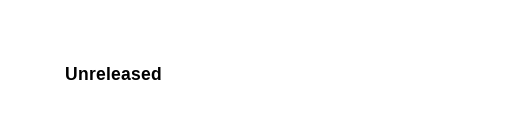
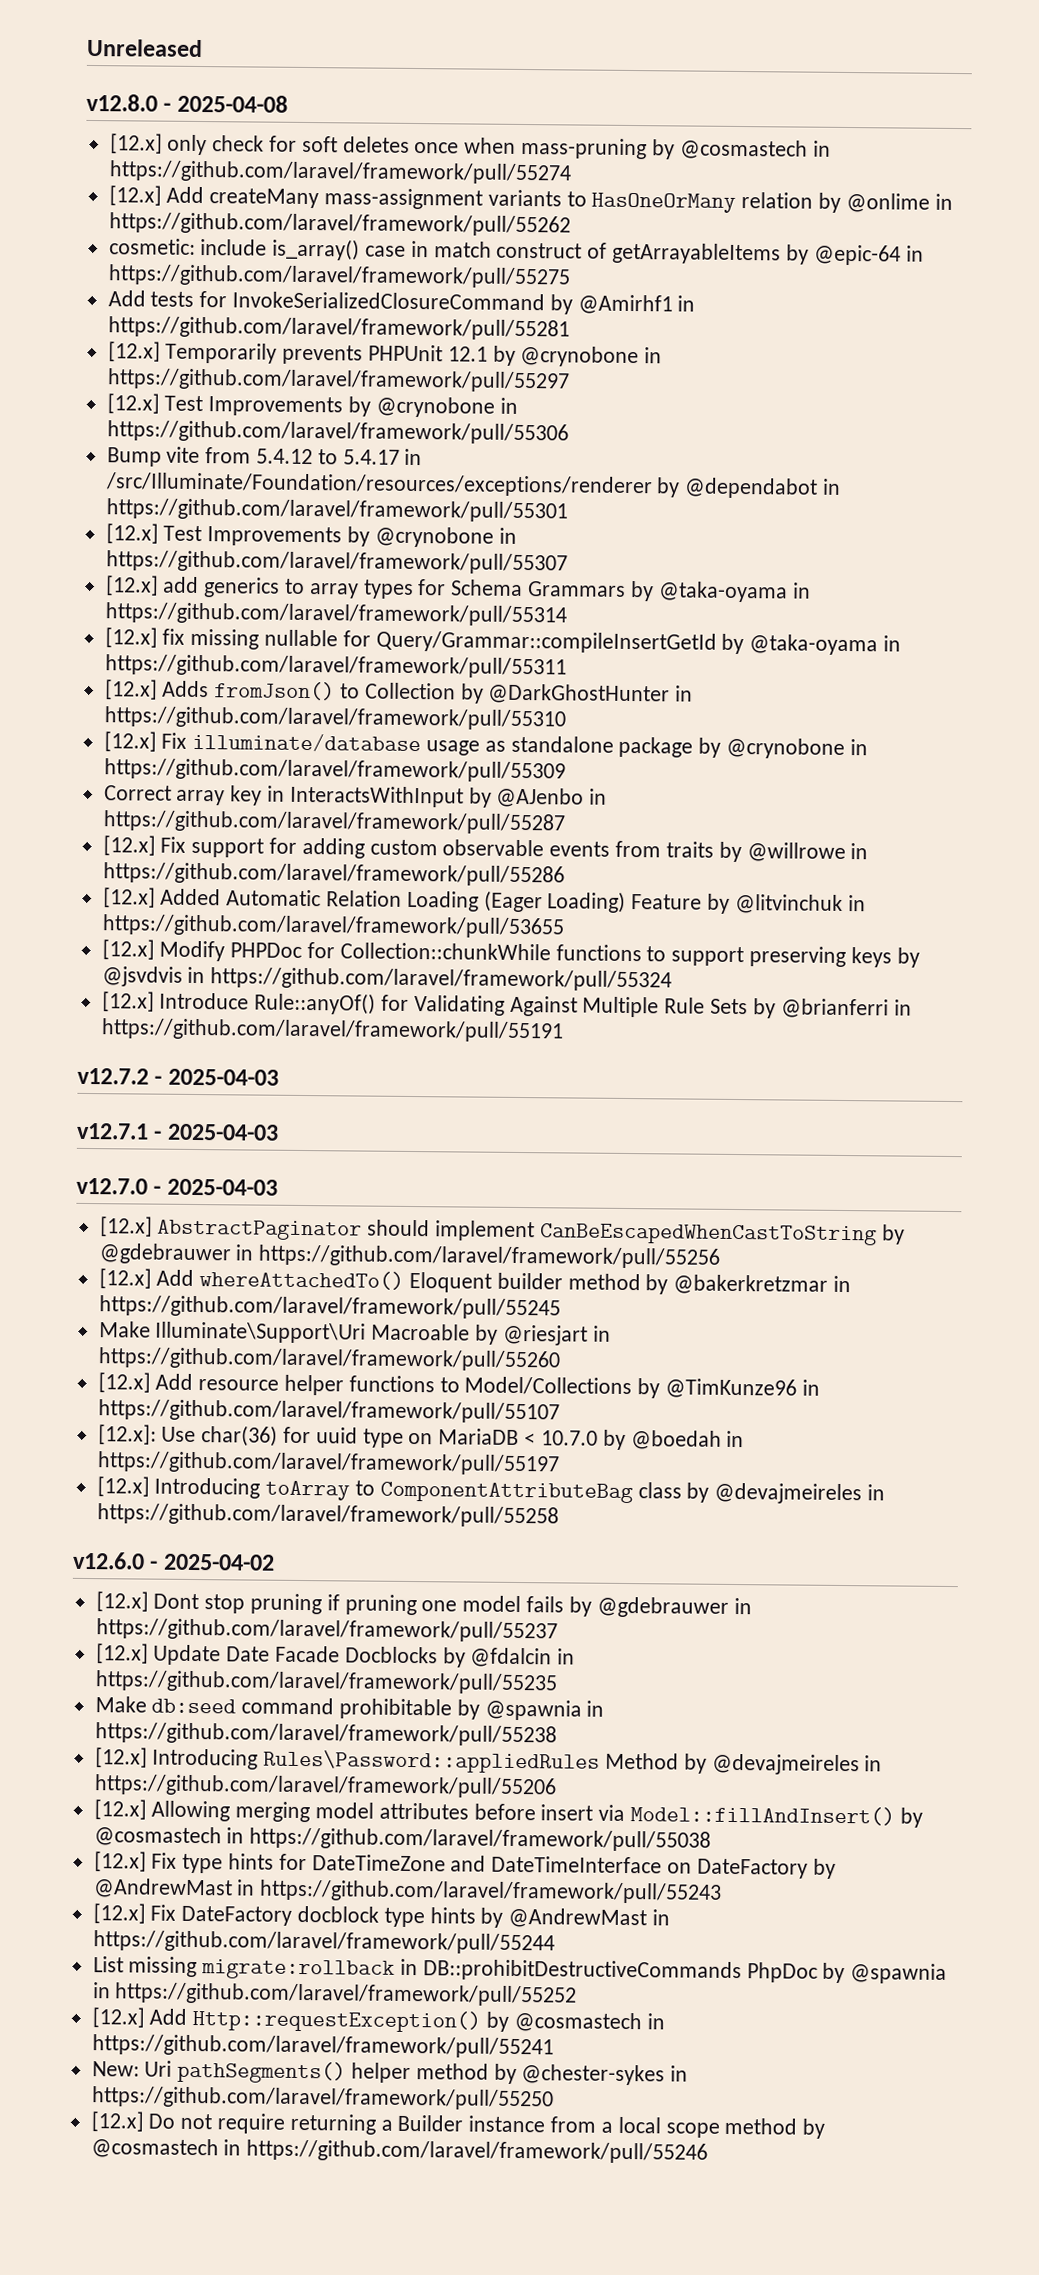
+ v12.8.0 - 2025-04-08
+ [12.x] only check for soft deletes once when mass-pruning by @cosmastech in https://github.com/laravel/framework/pull/55274
+ [12.x] Add createMany mass-assignment variants to HasOneOrMany relation by @onlime in https://github.com/laravel/framework/pull/55262
+ cosmetic: include is_array() case in match construct of getArrayableItems by @epic-64 in https://github.com/laravel/framework/pull/55275
+ Add tests for InvokeSerializedClosureCommand by @Amirhf1 in https://github.com/laravel/framework/pull/55281
+ [12.x] Temporarily prevents PHPUnit 12.1 by @crynobone in https://github.com/laravel/framework/pull/55297
+ [12.x] Test Improvements by @crynobone in https://github.com/laravel/framework/pull/55306
+ Bump vite from 5.4.12 to 5.4.17 in /src/Illuminate/Foundation/resources/exceptions/renderer by @dependabot in https://github.com/laravel/framework/pull/55301
+ [12.x] Test Improvements by @crynobone in https://github.com/laravel/framework/pull/55307
+ [12.x] add generics to array types for Schema Grammars by @taka-oyama in https://github.com/laravel/framework/pull/55314
+ [12.x] fix missing nullable for Query/Grammar::compileInsertGetId by @taka-oyama in https://github.com/laravel/framework/pull/55311
+ [12.x] Adds fromJson() to Collection by @DarkGhostHunter in https://github.com/laravel/framework/pull/55310
+ [12.x] Fix illuminate/database usage as standalone package by @crynobone in https://github.com/laravel/framework/pull/55309
+ Correct array key in InteractsWithInput by @AJenbo in https://github.com/laravel/framework/pull/55287
+ [12.x] Fix support for adding custom observable events from traits by @willrowe in https://github.com/laravel/framework/pull/55286
+ [12.x] Added Automatic Relation Loading (Eager Loading) Feature by @litvinchuk in https://github.com/laravel/framework/pull/53655
+ [12.x] Modify PHPDoc for Collection::chunkWhile functions to support preserving keys by @jsvdvis in https://github.com/laravel/framework/pull/55324
+ [12.x] Introduce Rule::anyOf() for Validating Against Multiple Rule Sets by @brianferri in https://github.com/laravel/framework/pull/55191
+ v12.7.2 - 2025-04-03
+ v12.7.1 - 2025-04-03
+ v12.7.0 - 2025-04-03
+ [12.x] AbstractPaginator should implement CanBeEscapedWhenCastToString by @gdebrauwer in https://github.com/laravel/framework/pull/55256
+ [12.x] Add whereAttachedTo() Eloquent builder method by @bakerkretzmar in https://github.com/laravel/framework/pull/55245
+ Make Illuminate\Support\Uri Macroable by @riesjart in https://github.com/laravel/framework/pull/55260
+ [12.x] Add resource helper functions to Model/Collections by @TimKunze96 in https://github.com/laravel/framework/pull/55107
+ [12.x]: Use char(36) for uuid type on MariaDB < 10.7.0 by @boedah in https://github.com/laravel/framework/pull/55197
+ [12.x] Introducing toArray to ComponentAttributeBag class by @devajmeireles in https://github.com/laravel/framework/pull/55258
+ v12.6.0 - 2025-04-02
+ [12.x] Dont stop pruning if pruning one model fails by @gdebrauwer in https://github.com/laravel/framework/pull/55237
+ [12.x] Update Date Facade Docblocks by @fdalcin in https://github.com/laravel/framework/pull/55235
+ Make db:seed command prohibitable by @spawnia in https://github.com/laravel/framework/pull/55238
+ [12.x] Introducing Rules\Password::appliedRules Method by @devajmeireles in https://github.com/laravel/framework/pull/55206
+ [12.x] Allowing merging model attributes before insert via Model::fillAndInsert() by @cosmastech in https://github.com/laravel/framework/pull/55038
+ [12.x] Fix type hints for DateTimeZone and DateTimeInterface on DateFactory by @AndrewMast in https://github.com/laravel/framework/pull/55243
+ [12.x] Fix DateFactory docblock type hints by @AndrewMast in https://github.com/laravel/framework/pull/55244
+ List missing migrate:rollback in DB::prohibitDestructiveCommands PhpDoc by @spawnia in https://github.com/laravel/framework/pull/55252
+ [12.x] Add Http::requestException() by @cosmastech in https://github.com/laravel/framework/pull/55241
+ New: Uri pathSegments() helper method by @chester-sykes in https://github.com/laravel/framework/pull/55250
+ [12.x] Do not require returning a Builder instance from a local scope method by @cosmastech in https://github.com/laravel/framework/pull/55246

